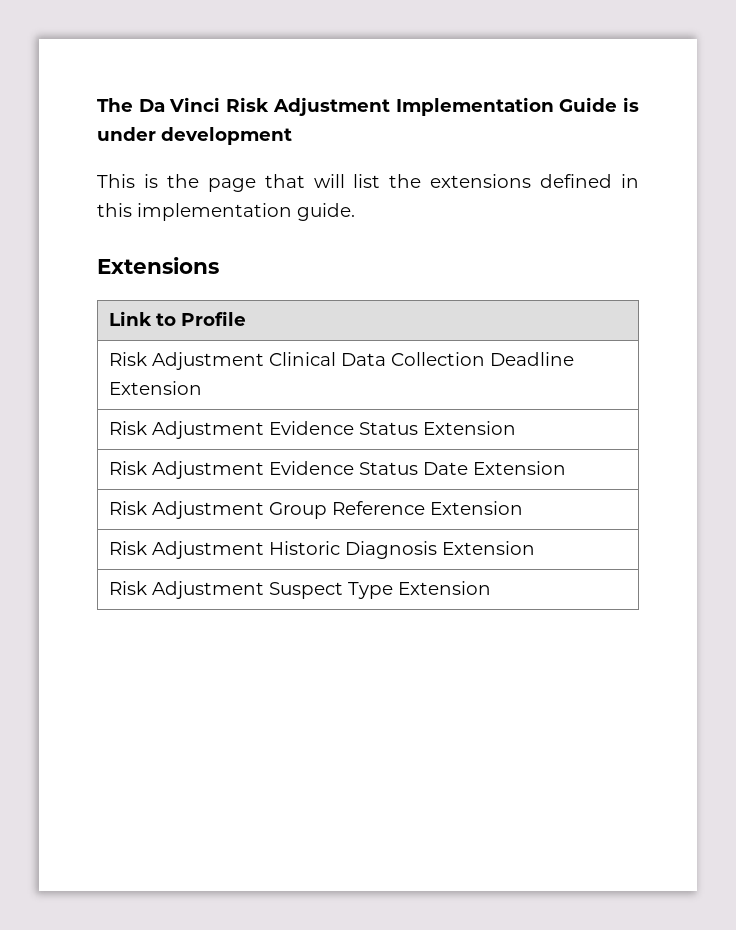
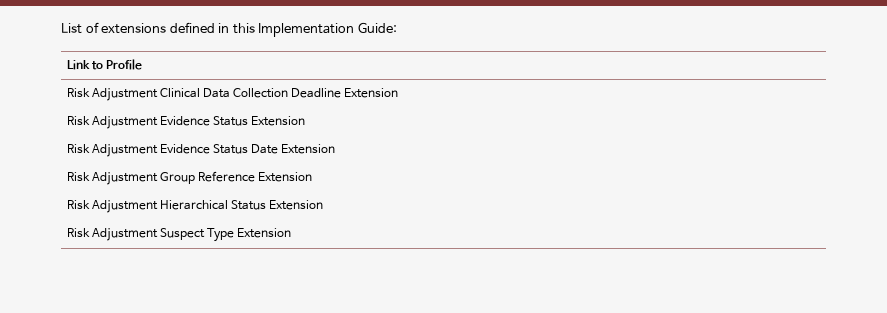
- The Da Vinci Risk Adjustment Implementation Guide is under development
- This is the page that will list the extensions defined in this implementation guide.
- Extensions
+ List of extensions defined in this Implementation Guide:
- Risk Adjustment Historic Diagnosis Extension
+ Risk Adjustment Hierarchical Status Extension

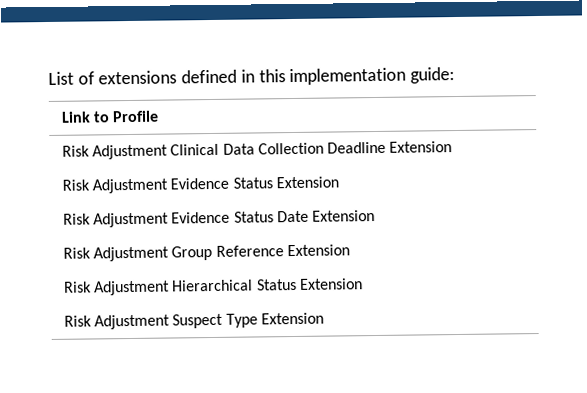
- List of extensions defined in this Implementation Guide:
+ List of extensions defined in this implementation guide:

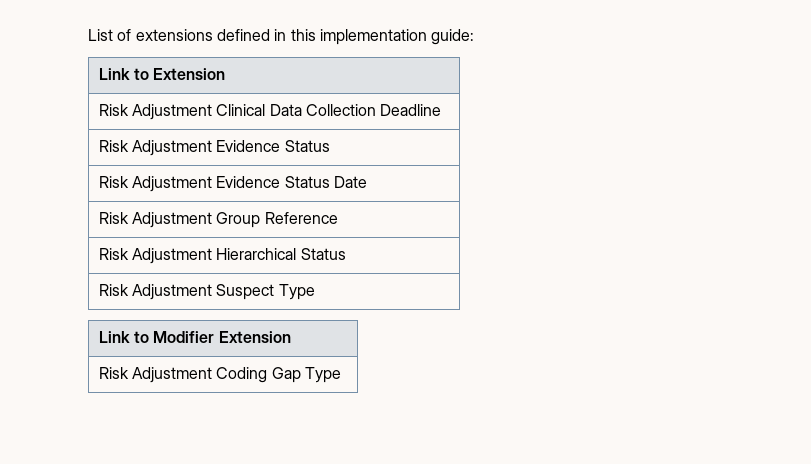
- Link to Profile
+ Link to Extension
- Risk Adjustment Clinical Data Collection Deadline Extension
- Risk Adjustment Evidence Status Extension
+ Risk Adjustment Clinical Data Collection Deadline
+ Risk Adjustment Evidence Status
- Risk Adjustment Evidence Status Date Extension
+ Risk Adjustment Evidence Status Date
- Risk Adjustment Group Reference Extension
+ Risk Adjustment Group Reference
- Risk Adjustment Hierarchical Status Extension
+ Risk Adjustment Hierarchical Status
- Risk Adjustment Suspect Type Extension
+ Risk Adjustment Suspect Type
+ Link to Modifier Extension
+ Risk Adjustment Coding Gap Type

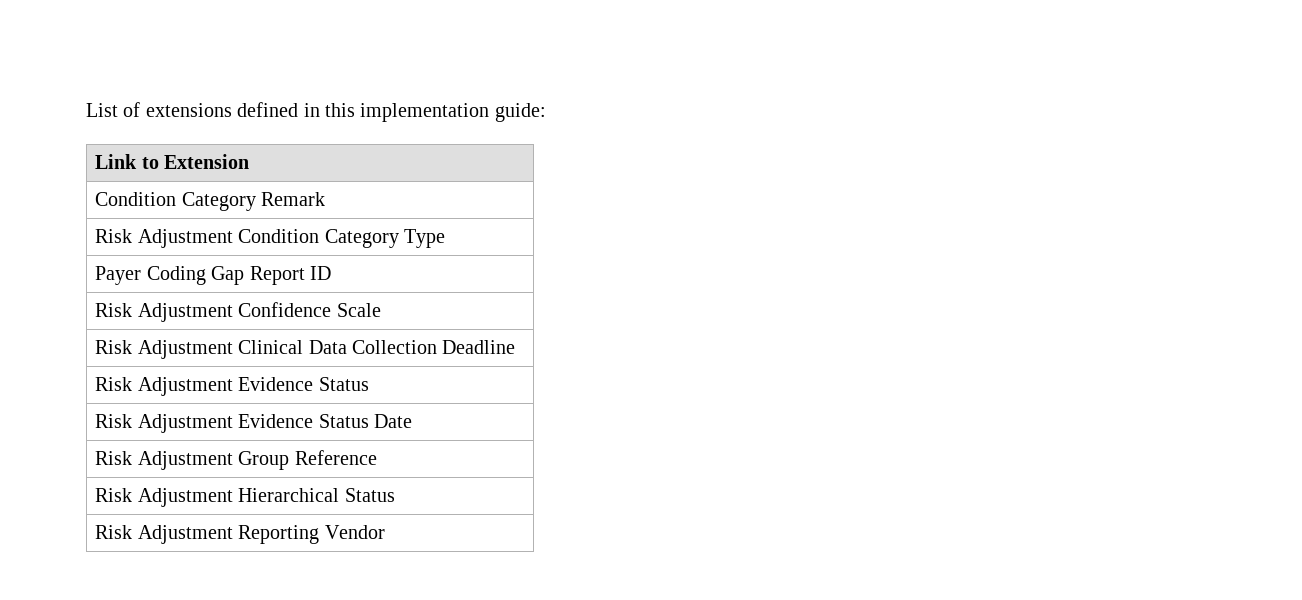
+ Condition Category Remark
+ Risk Adjustment Condition Category Type
+ Payer Coding Gap Report ID
+ Risk Adjustment Confidence Scale
- Risk Adjustment Suspect Type
- Link to Modifier Extension
- Risk Adjustment Coding Gap Type
+ Risk Adjustment Reporting Vendor

